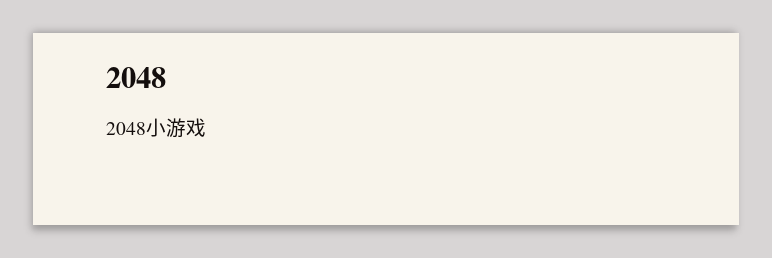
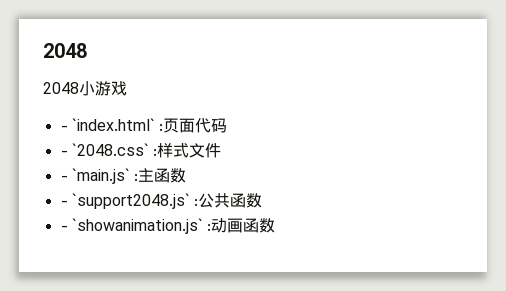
+ - `index.html` :页面代码
+ - `2048.css` :样式文件
+ - `main.js` :主函数
+ - `support2048.js` :公共函数
+ - `showanimation.js` :动画函数

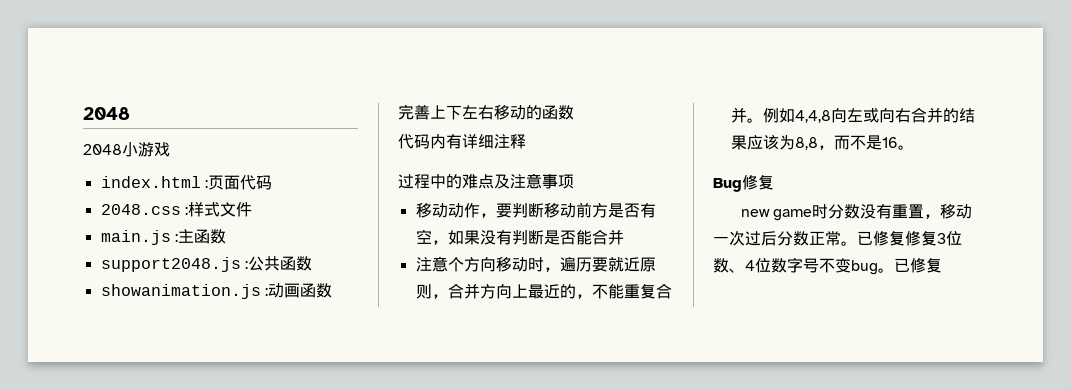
- - `index.html` :页面代码
+ index.html :页面代码
- - `2048.css` :样式文件
+ 2048.css :样式文件
- - `main.js` :主函数
+ main.js :主函数
- - `support2048.js` :公共函数
+ support2048.js :公共函数
- - `showanimation.js` :动画函数
+ showanimation.js :动画函数
+ 完善上下左右移动的函数
+ 代码内有详细注释
+ 过程中的难点及注意事项
+ 移动动作，要判断移动前方是否有空，如果没有判断是否能合并
+ 注意个方向移动时，遍历要就近原则，合并方向上最近的，不能重复合并。例如4,4,8向左或向右合并的结果应该为8,8，而不是16。
+ Bug修复
+ new game时分数没有重置，移动一次过后分数正常。已修复修复3位数、4位数字号不变bug。已修复

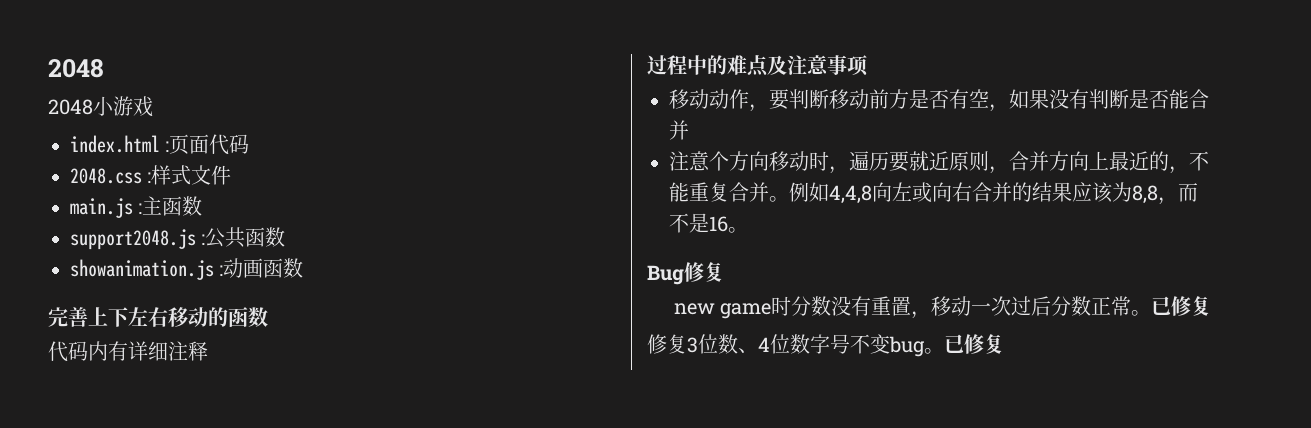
- new game时分数没有重置，移动一次过后分数正常。已修复修复3位数、4位数字号不变bug。
+ new game时分数没有重置，移动一次过后分数正常。已修复
+ 修复3位数、4位数字号不变bug。

